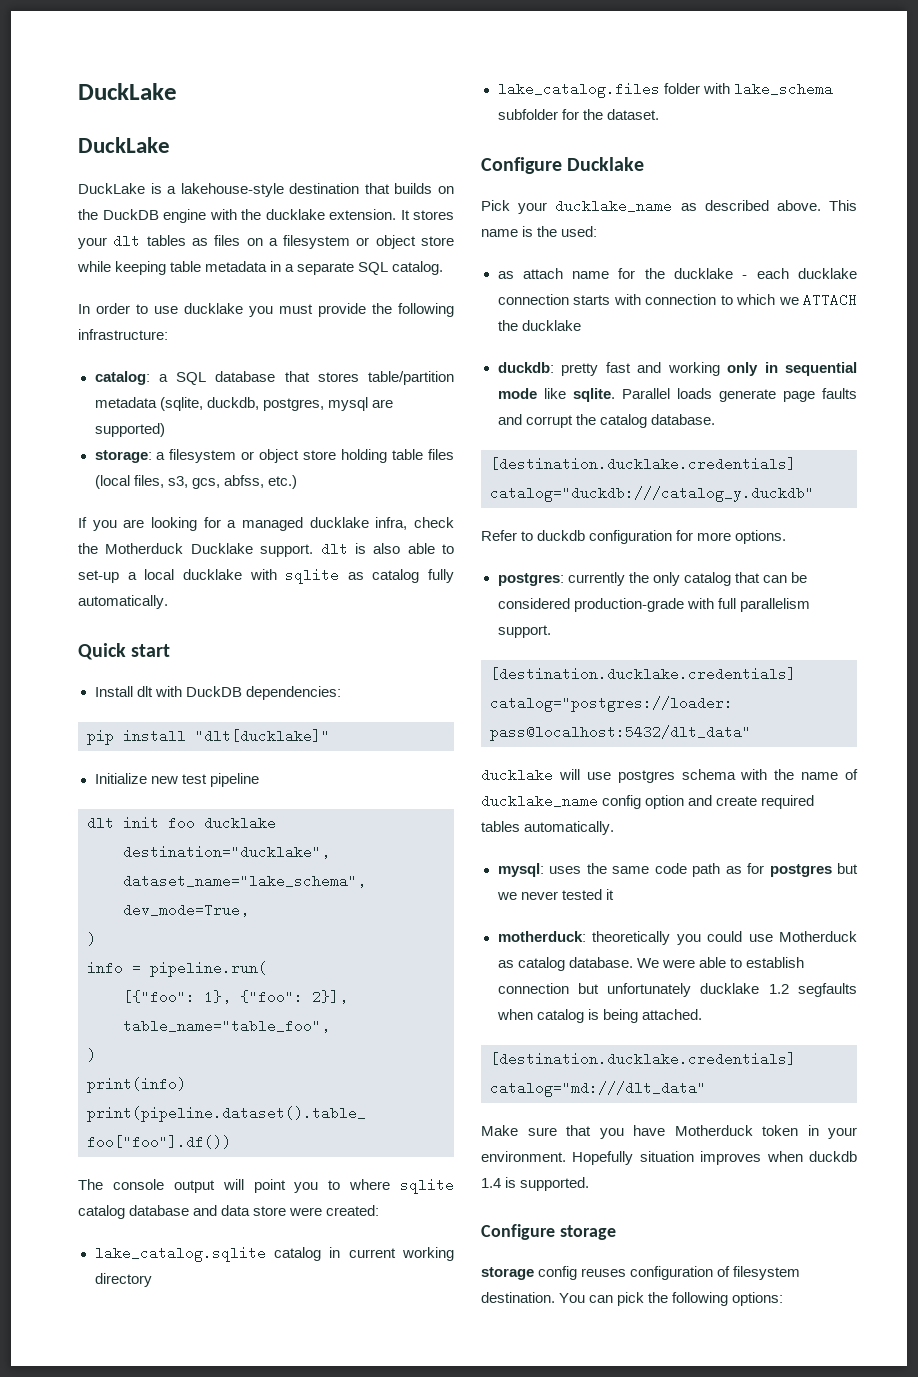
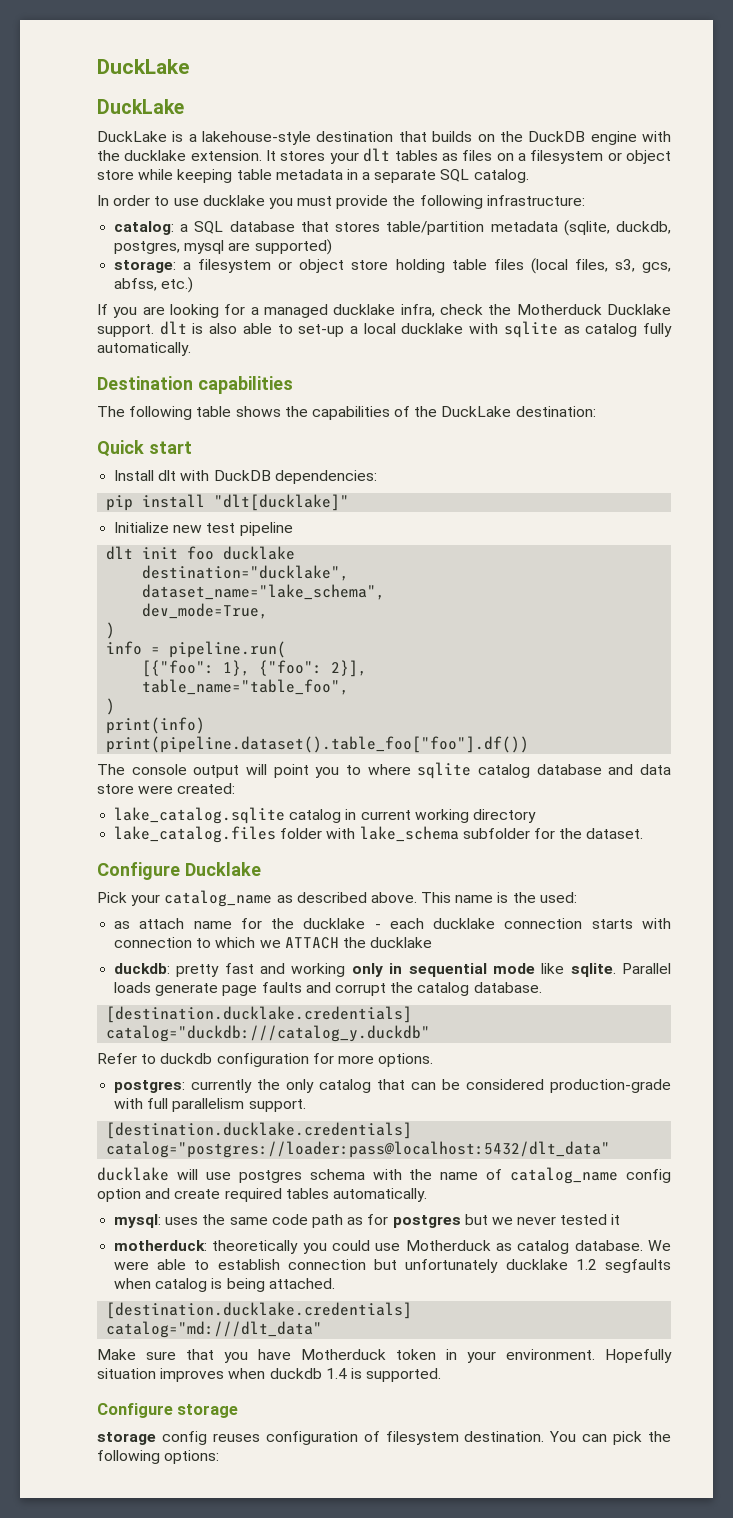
+ Destination capabilities
+ The following table shows the capabilities of the DuckLake destination:
- Pick your ducklake_name as described above.
+ Pick your catalog_name as described above.
- ducklake will use postgres schema with the name of ducklake_name config option and create required tables automatically.
+ ducklake will use postgres schema with the name of catalog_name config option and create required tables automatically.

